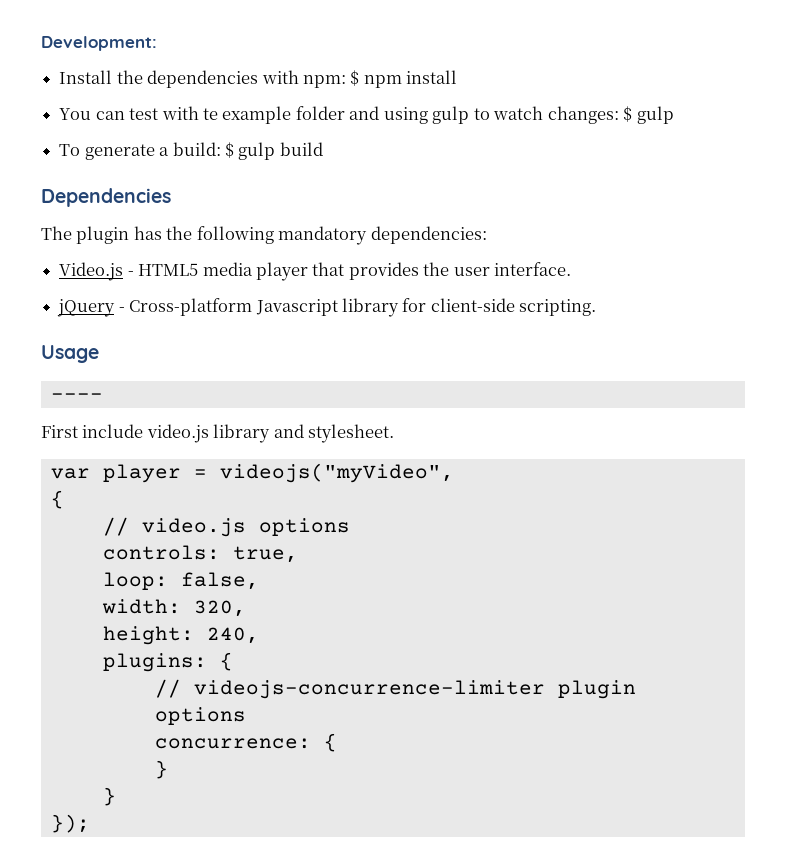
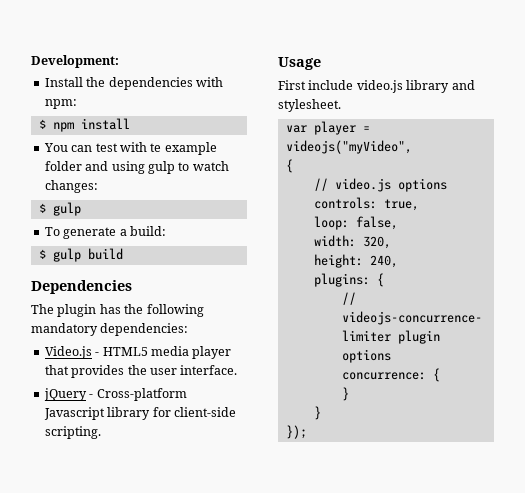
- Install the dependencies with npm: $ npm install
+ Install the dependencies with npm:
+ $ npm install
- You can test with te example folder and using gulp to watch changes: $ gulp
+ You can test with te example folder and using gulp to watch changes:
+ $ gulp
- To generate a build: $ gulp build
+ To generate a build:
+ $ gulp build
- ----

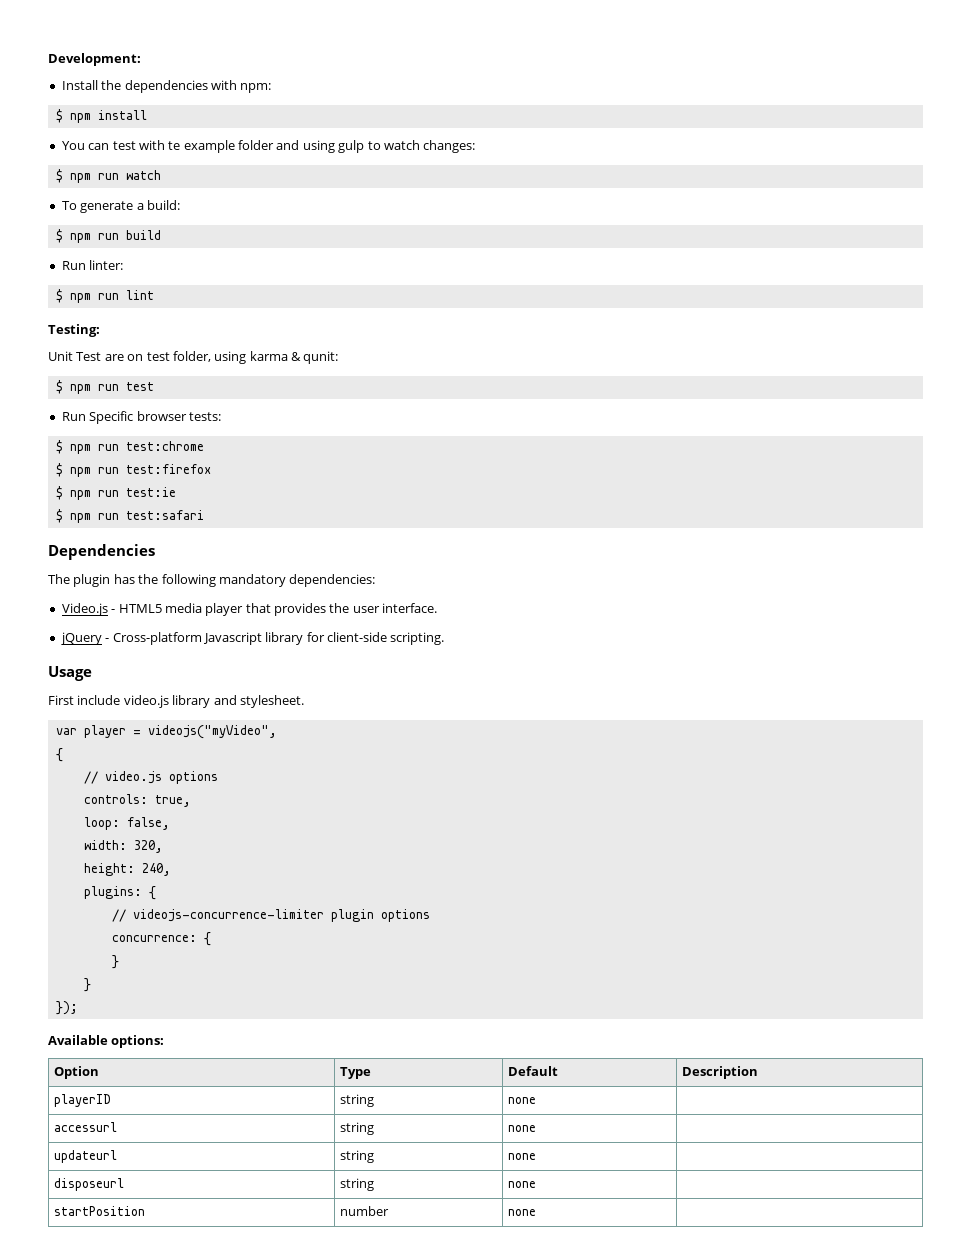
  You can test with te example folder and using gulp to watch changes:
- $ gulp
+ $ npm run watch
- $ gulp build
+ $ npm run build
+ Run linter:
+ $ npm run lint
+ Testing:
+ Unit Test are on test folder, using karma & qunit:
+ $ npm run test
+ Run Specific browser tests:
+ $ npm run test:chrome
+ $ npm run test:firefox
+ $ npm run test:ie
+ $ npm run test:safari
+ Available options:
+ Option | Type | Default | Description
+ playerID | string | none |
+ accessurl | string | none |
+ updateurl | string | none |
+ disposeurl | string | none |
+ startPosition | number | none |

